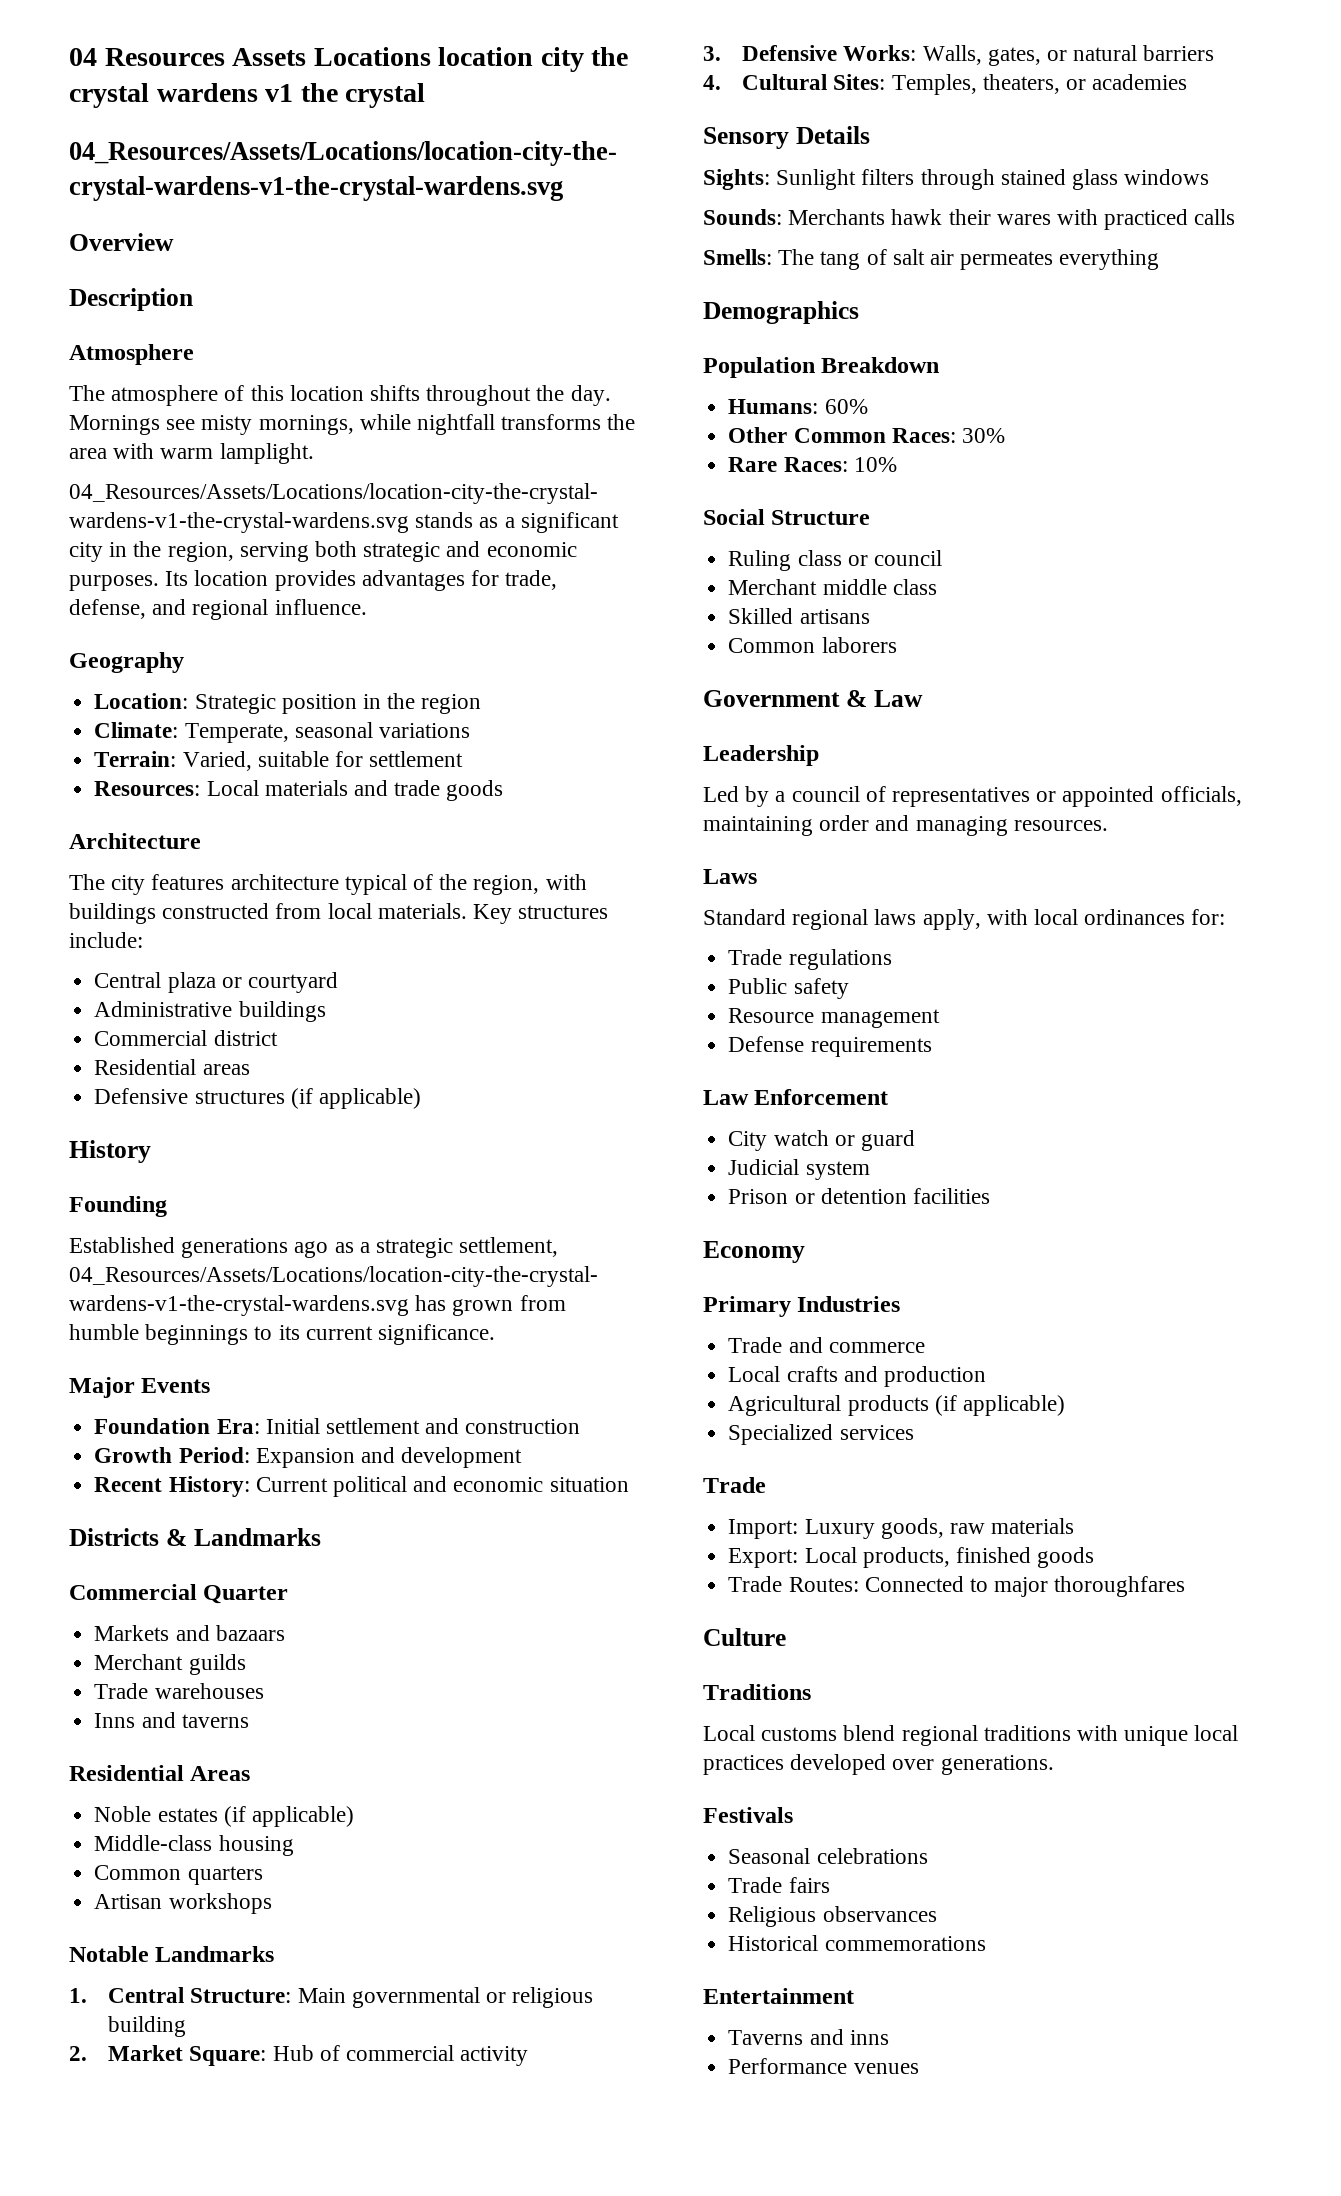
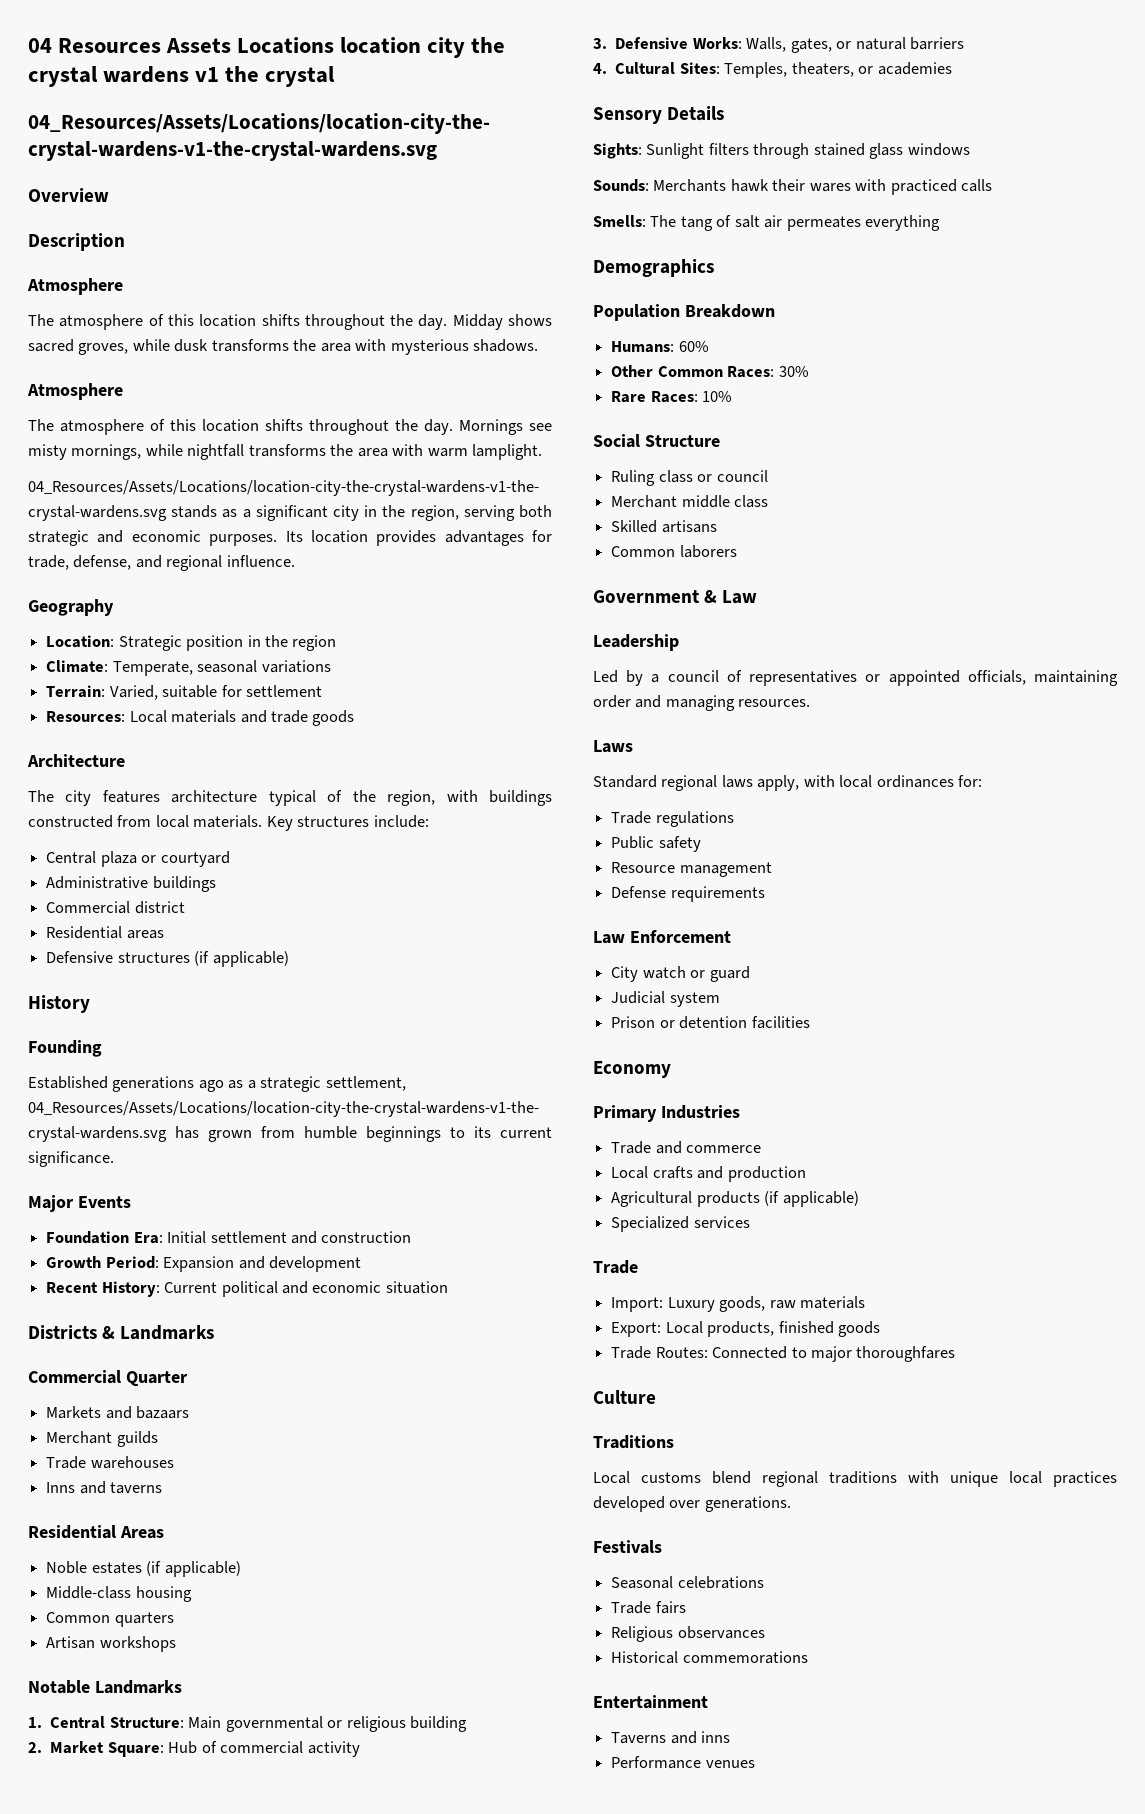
+ The atmosphere of this location shifts throughout the day. Midday shows sacred groves, while dusk transforms the area with mysterious shadows.
+ Atmosphere

